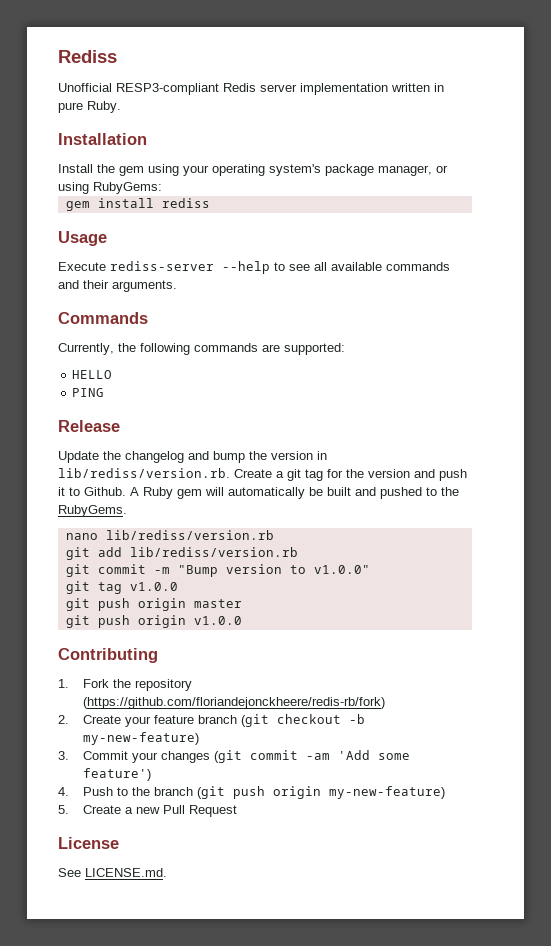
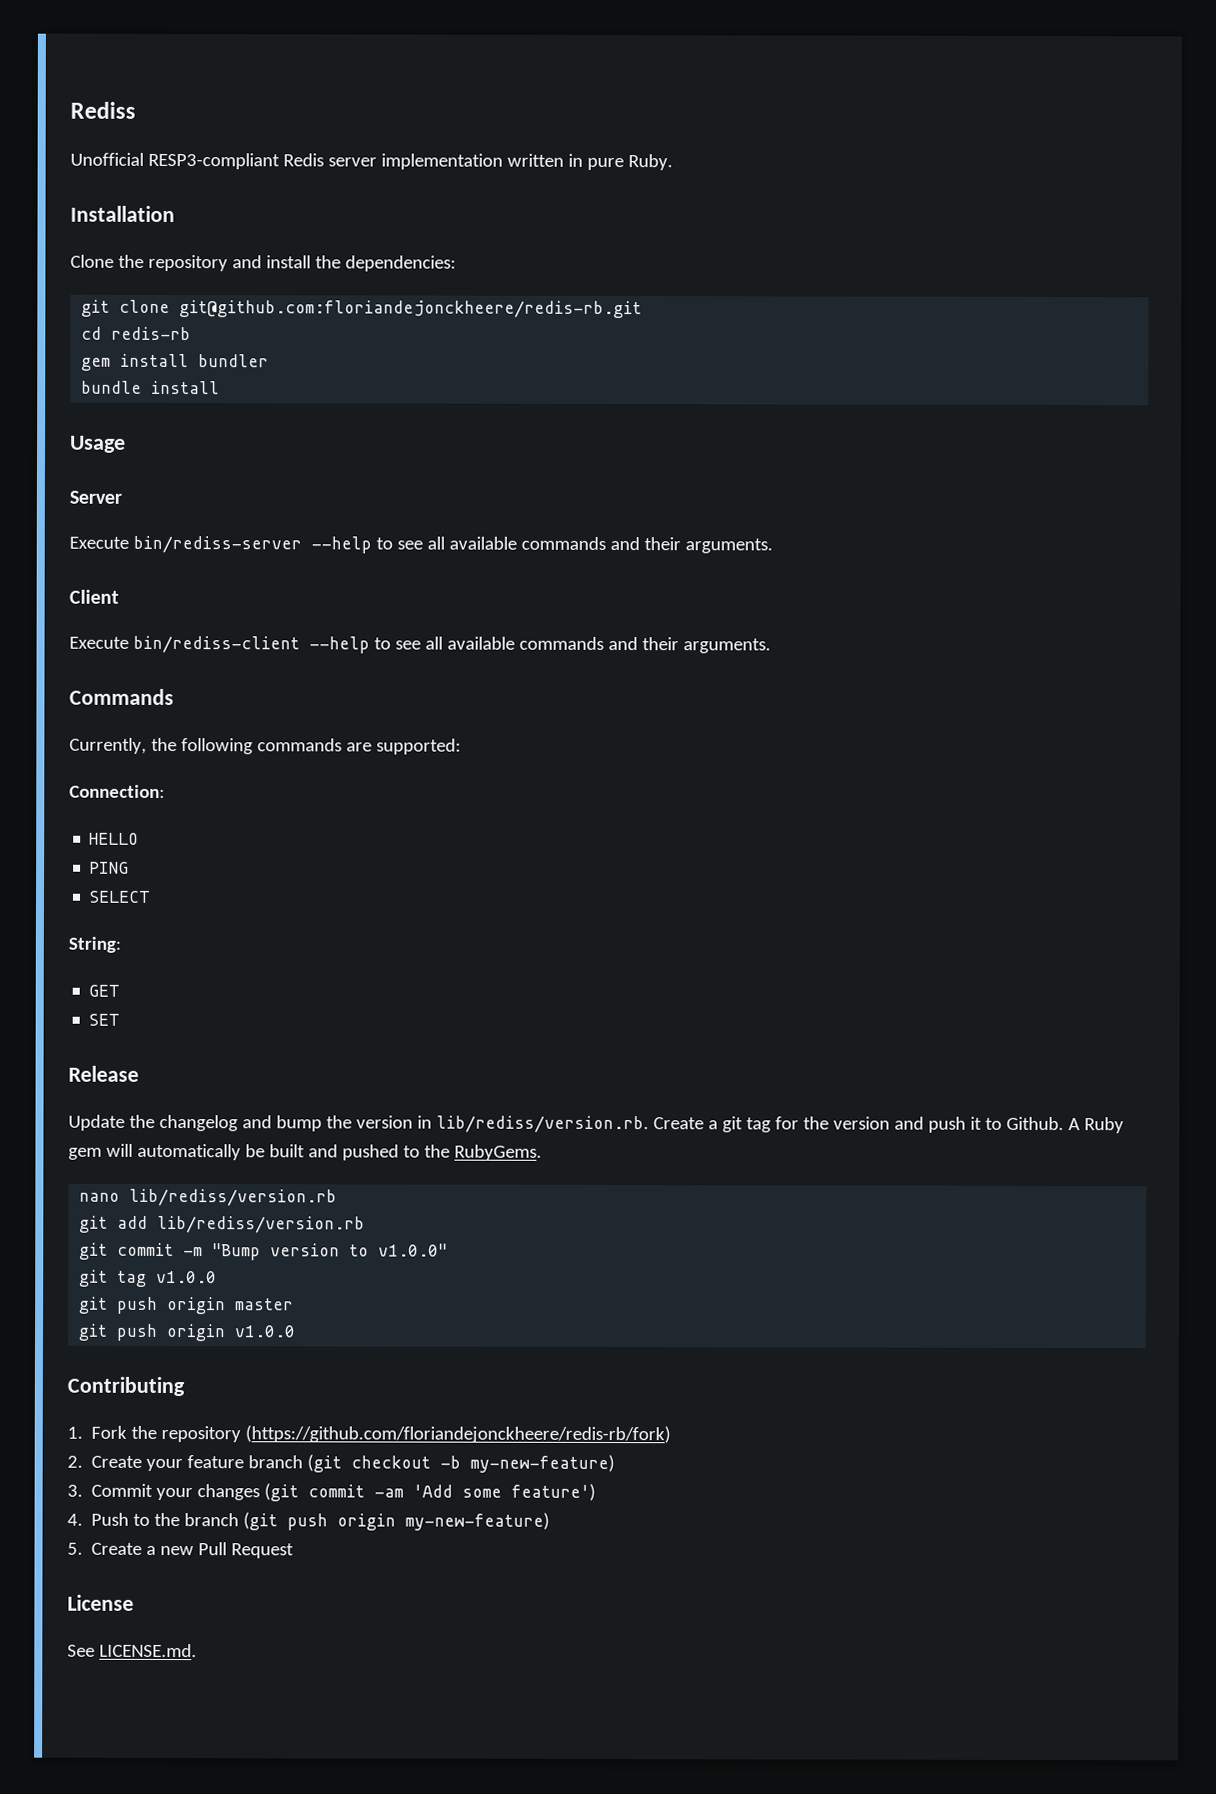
- Install the gem using your operating system's package manager, or using RubyGems:
+ Clone the repository and install the dependencies:
+ git clone git@github.com:floriandejonckheere/redis-rb.git
+ cd redis-rb
- gem install rediss
+ gem install bundler
+ bundle install
- Execute rediss-server --help to see all available commands and their arguments.
+ Server
+ Execute bin/rediss-server --help to see all available commands and their arguments.
+ Client
+ Execute bin/rediss-client --help to see all available commands and their arguments.
+ Connection:
+ SELECT
+ String:
+ GET
+ SET

